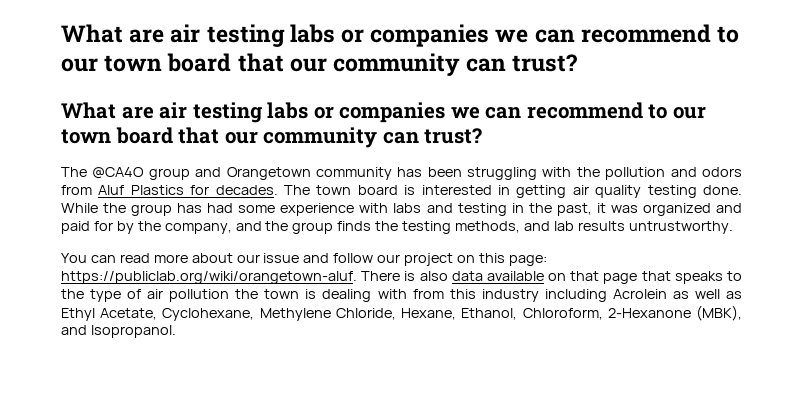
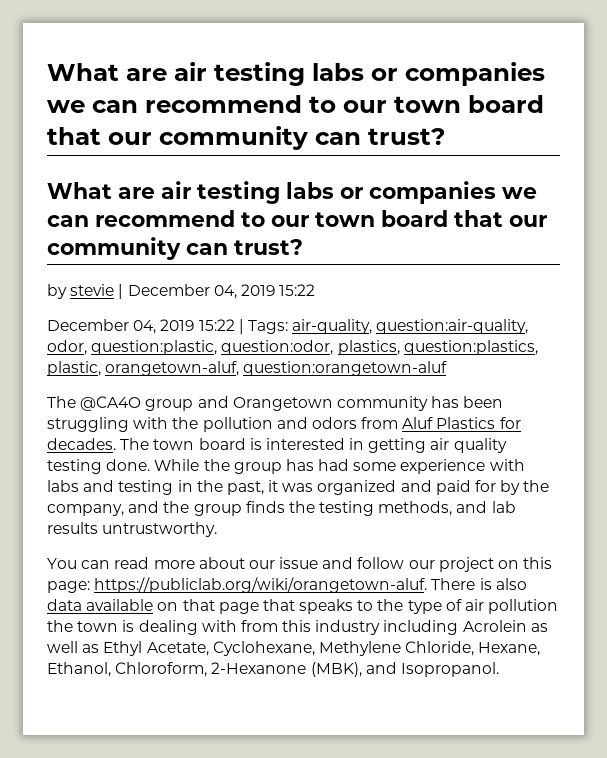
+ by stevie | December 04, 2019 15:22
+ December 04, 2019 15:22 | Tags: air-quality, question:air-quality, odor, question:plastic, question:odor, plastics, question:plastics, plastic, orangetown-aluf, question:orangetown-aluf

